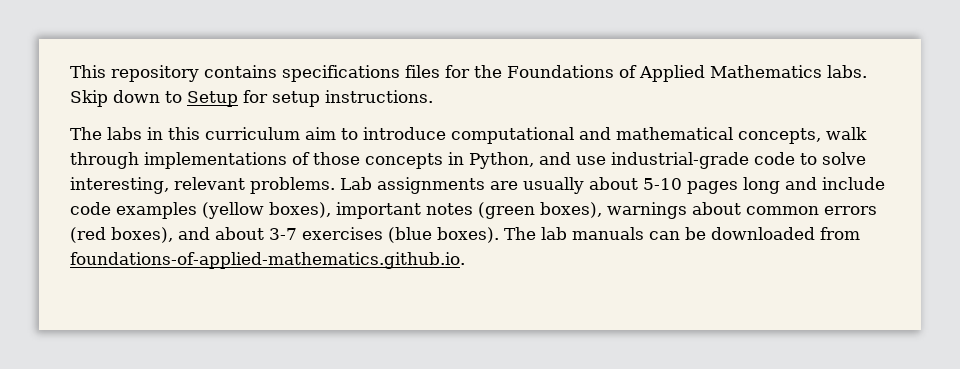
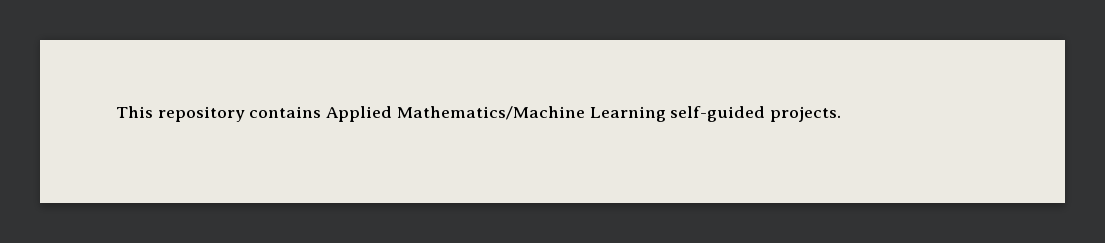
- This repository contains specifications files for the Foundations of Applied Mathematics labs. Skip down to Setup for setup instructions.
- The labs in this curriculum aim to introduce computational and mathematical concepts, walk through implementations of those concepts in Python, and use industrial-grade code to solve interesting, relevant problems. Lab assignments are usually about 5-10 pages long and include code examples (yellow boxes), important notes (green boxes), warnings about common errors (red boxes), and about 3-7 exercises (blue boxes). The lab manuals can be downloaded from foundations-of-applied-mathematics.github.io.
+ This repository contains Applied Mathematics/Machine Learning self-guided projects.

